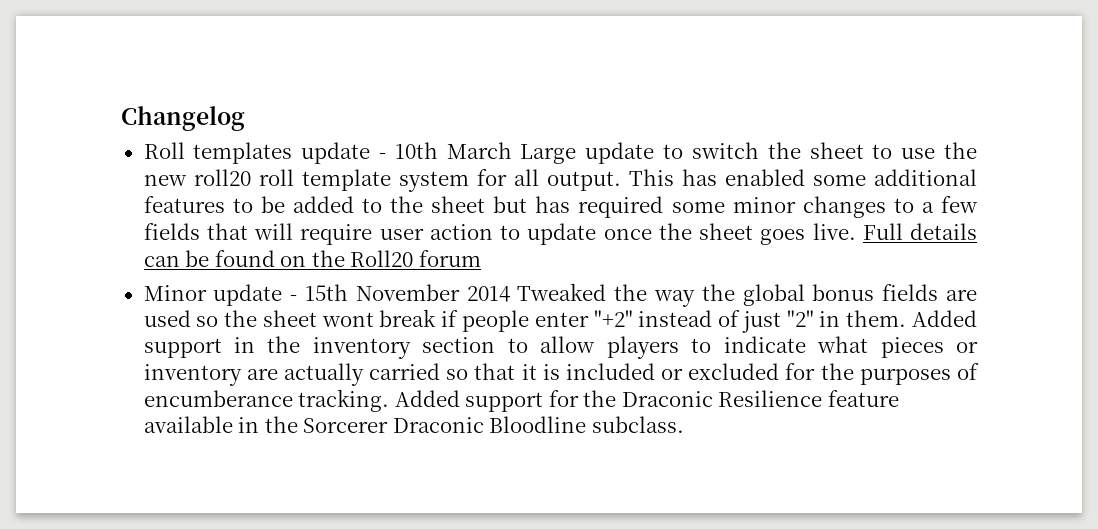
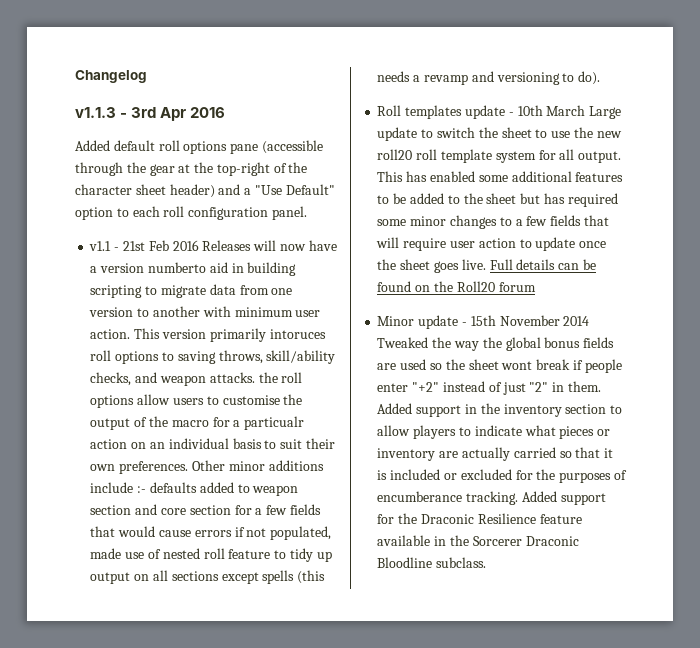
+ v1.1.3 - 3rd Apr 2016
+ Added default roll options pane (accessible through the gear at the top-right of the character sheet header) and a "Use Default" option to each roll configuration panel.
+ v1.1 - 21st Feb 2016 Releases will now have a version numberto aid in building scripting to migrate data from one version to another with minimum user action. This version primarily intoruces roll options to saving throws, skill/ability checks, and weapon attacks. the roll options allow users to customise the output of the macro for a particualr action on an individual basis to suit their own preferences. Other minor additions include :- defaults added to weapon section and core section for a few fields that would cause errors if not populated, made use of nested roll feature to tidy up output on all sections except spells (this needs a revamp and versioning to do).

